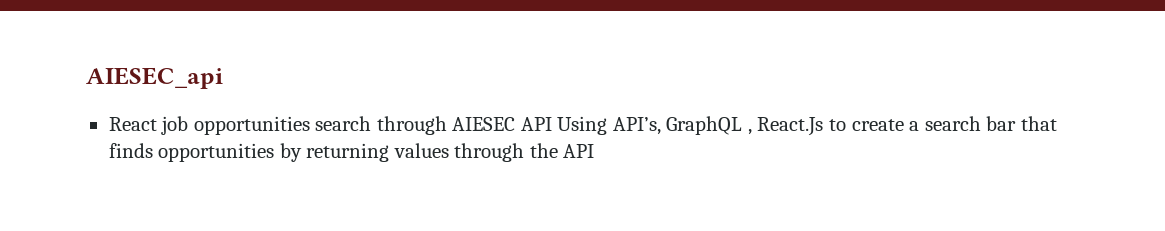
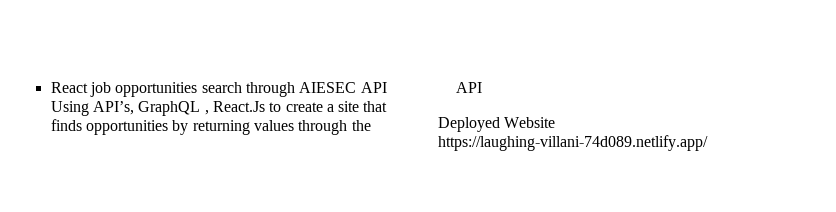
- AIESEC_api
- React job opportunities search through AIESEC API Using API’s, GraphQL , React.Js to create a search bar that finds opportunities by returning values through the API
+ React job opportunities search through AIESEC API Using API’s, GraphQL , React.Js to create a site that finds opportunities by returning values through the API
+ Deployed Website https://laughing-villani-74d089.netlify.app/

